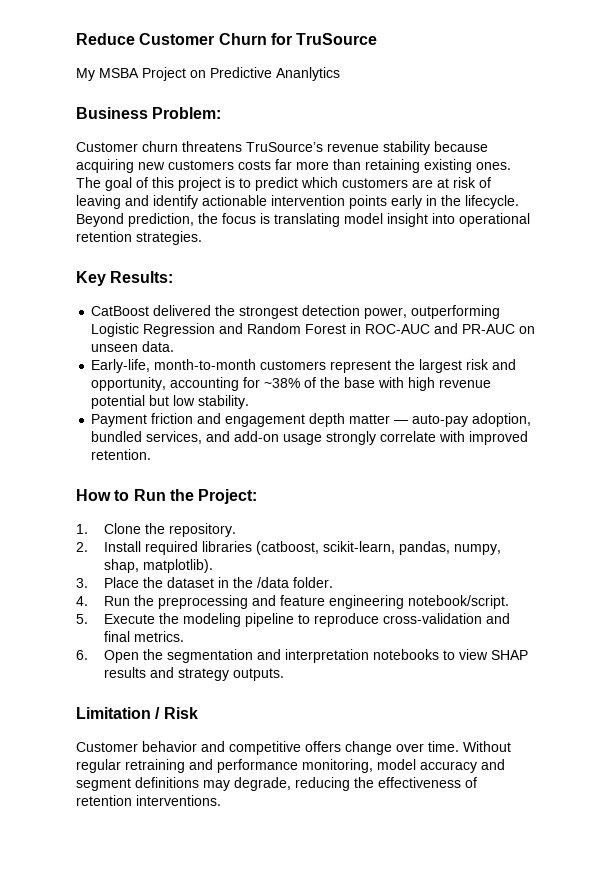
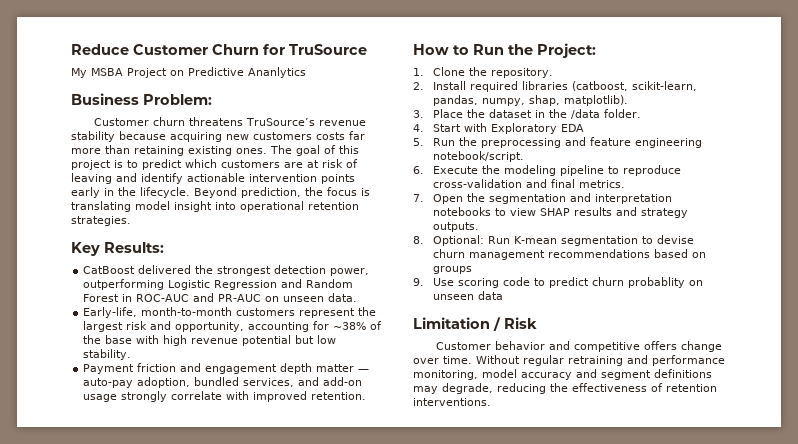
- 4. Run the preprocessing and feature engineering notebook/script.
+ 4. Start with Exploratory EDA
+ 5. Run the preprocessing and feature engineering notebook/script.
- 5. Execute the modeling pipeline to reproduce cross-validation and final metrics.
+ 6. Execute the modeling pipeline to reproduce cross-validation and final metrics.
- 6. Open the segmentation and interpretation notebooks to view SHAP results and strategy outputs.
+ 7. Open the segmentation and interpretation notebooks to view SHAP results and strategy outputs.
+ 8. Optional: Run K-mean segmentation to devise churn management recommendations based on groups
+ 9. Use scoring code to predict churn probablity on unseen data

